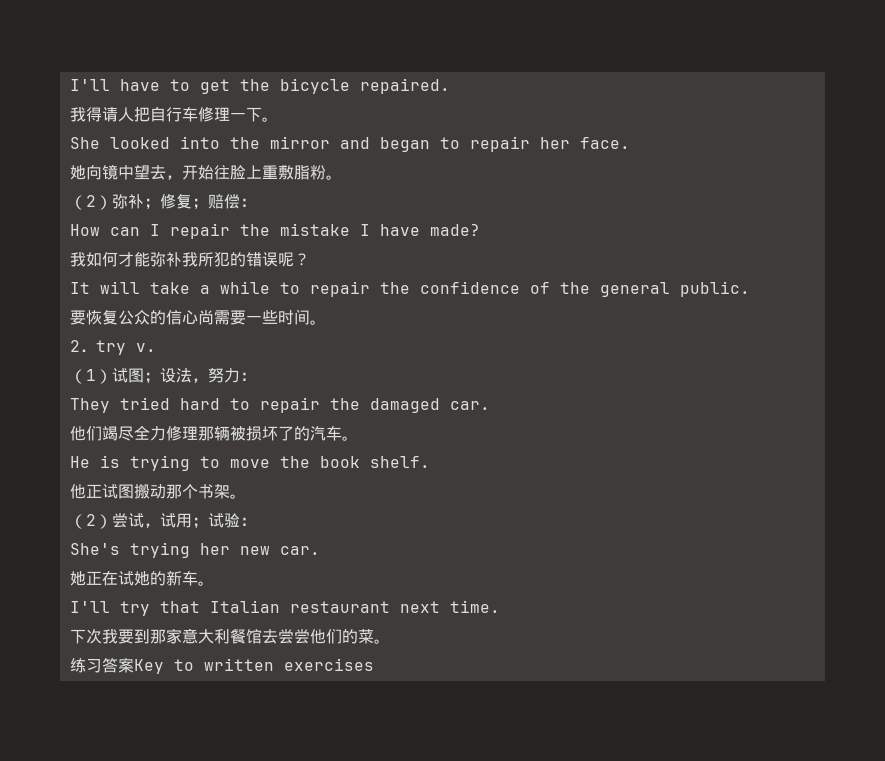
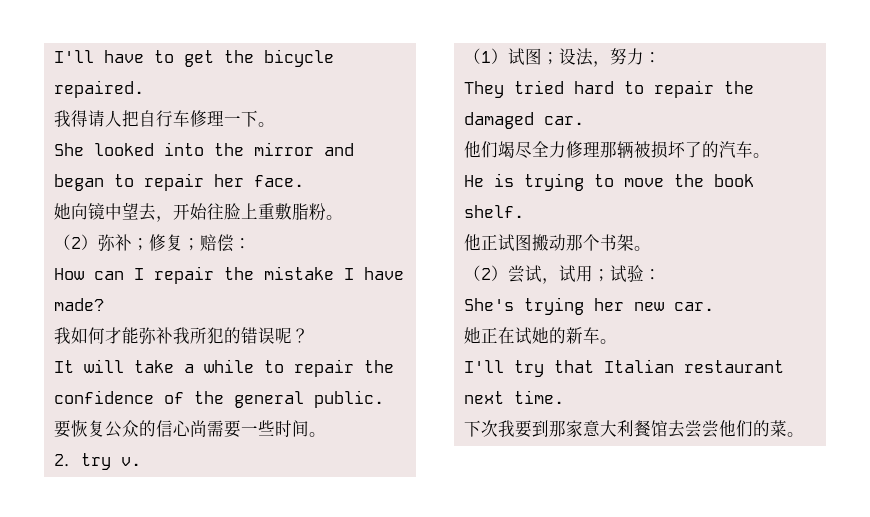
- 练习答案Key to written exercises

